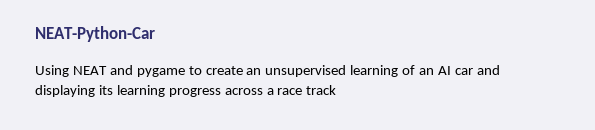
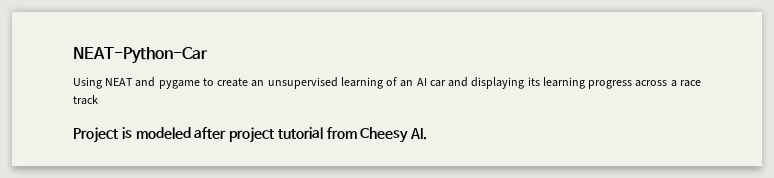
+ Project is modeled after project tutorial from Cheesy AI.

